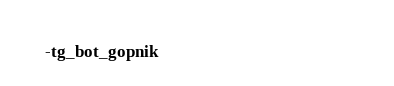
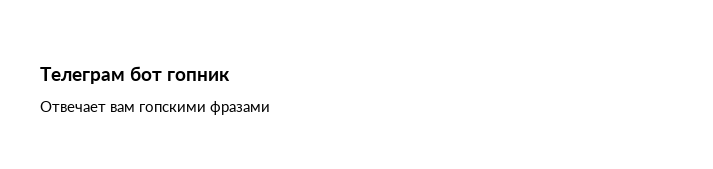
- -tg_bot_gopnik
+ Телеграм бот гопник
+ Отвечает вам гопскими фразами

